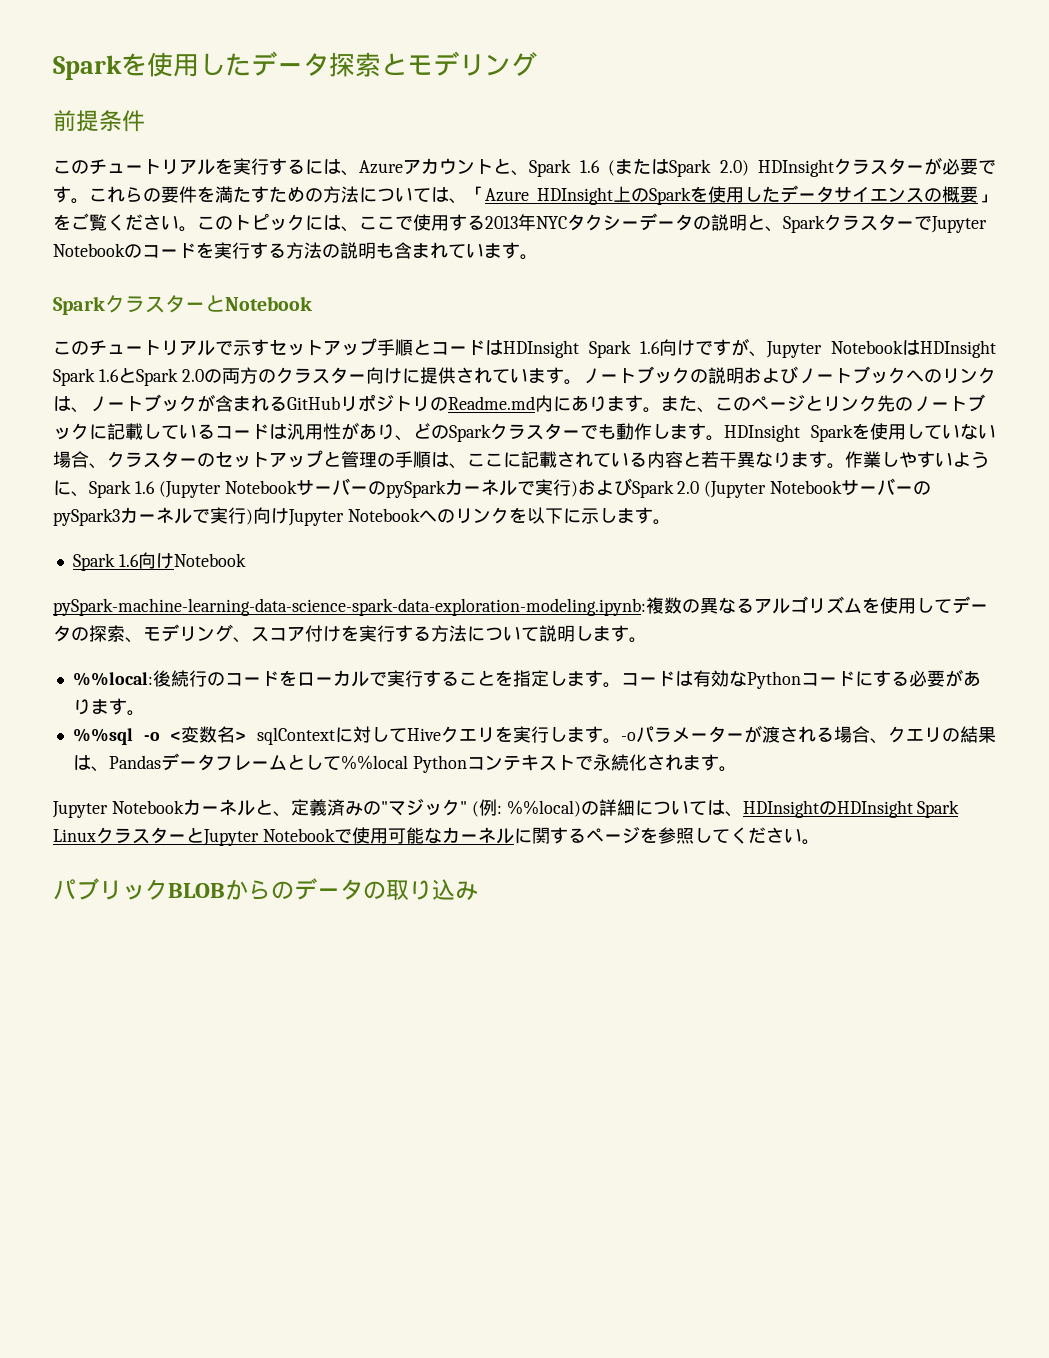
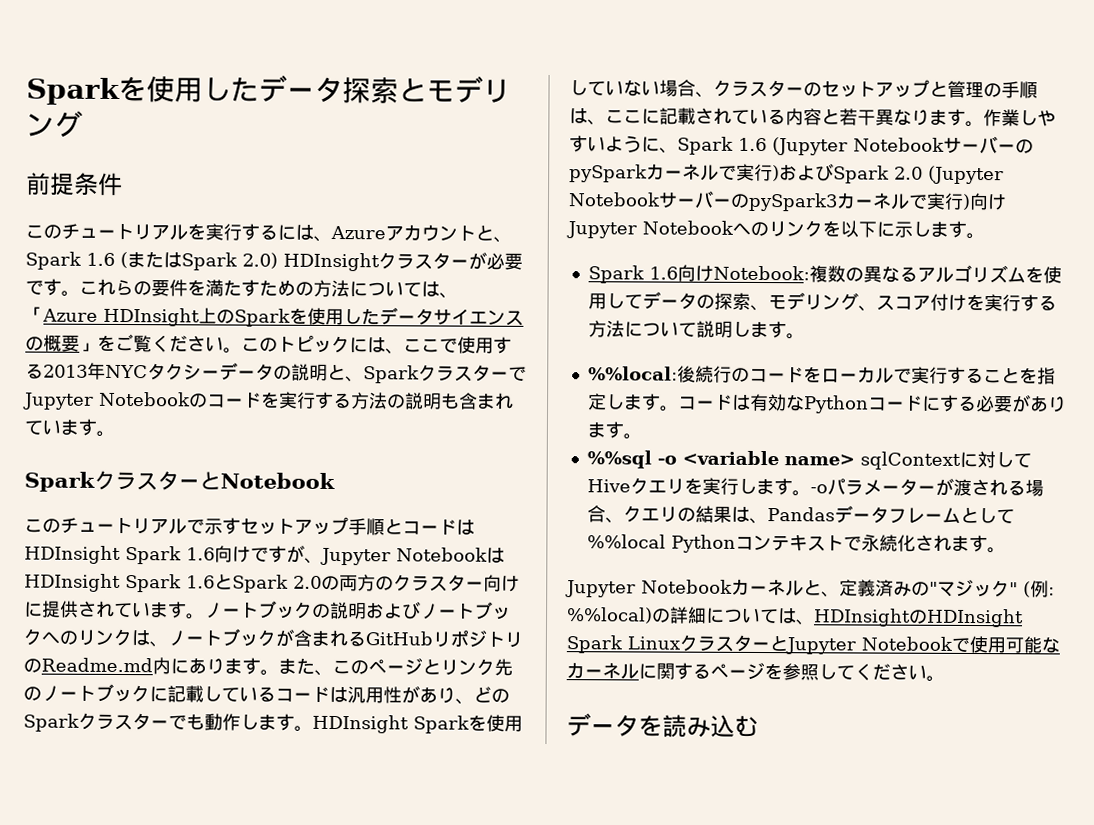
- Spark 1.6向けNotebook
- pySpark-machine-learning-data-science-spark-data-exploration-modeling.ipynb:複数の異なるアルゴリズムを使用してデータの探索、モデリング、スコア付けを実行する方法について説明します。
+ Spark 1.6向けNotebook:複数の異なるアルゴリズムを使用してデータの探索、モデリング、スコア付けを実行する方法について説明します。
- %%sql -o <変数名> sqlContextに対してHiveクエリを実行します。
+ %%sql -o <variable name> sqlContextに対してHiveクエリを実行します。
- パブリックBLOBからのデータの取り込み
+ データを読み込む

